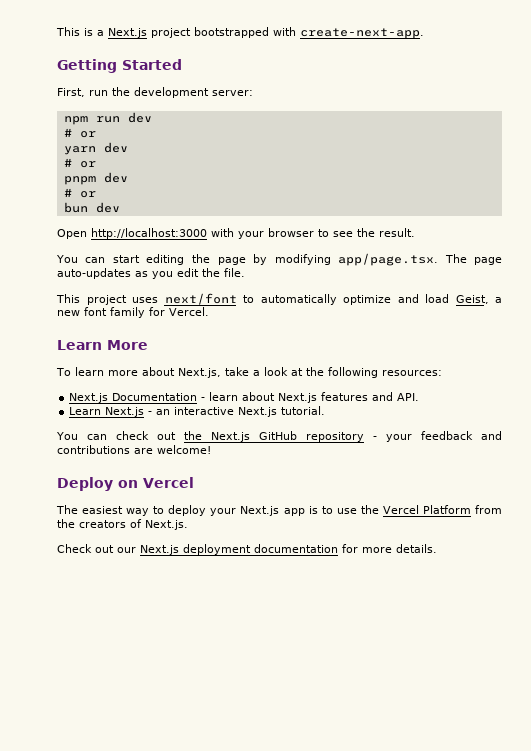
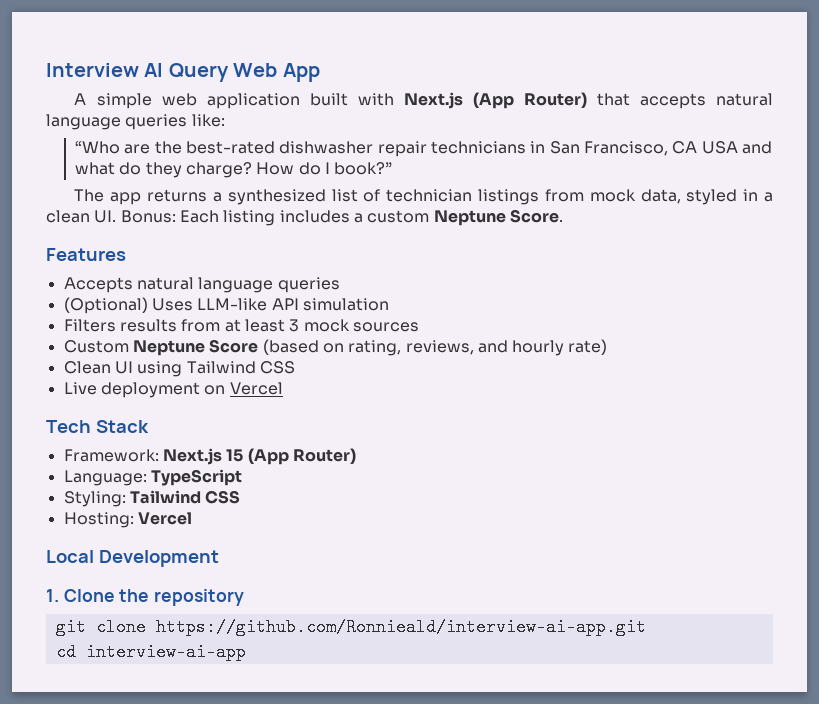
- This is a Next.js project bootstrapped with create-next-app.
- Getting Started
- First, run the development server:
- npm run dev
- # or
- yarn dev
- # or
- pnpm dev
- # or
- bun dev
- Open http://localhost:3000 with your browser to see the result.
- You can start editing the page by modifying app/page.tsx. The page auto-updates as you edit the file.
- This project uses next/font to automatically optimize and load Geist, a new font family for Vercel.
- Learn More
- To learn more about Next.js, take a look at the following resources:
- Next.js Documentation - learn about Next.js features and API.
- Learn Next.js - an interactive Next.js tutorial.
- You can check out the Next.js GitHub repository - your feedback and contributions are welcome!
- Deploy on Vercel
- The easiest way to deploy your Next.js app is to use the Vercel Platform from the creators of Next.js.
- Check out our Next.js deployment documentation for more details.
+ Interview AI Query Web App
+ A simple web application built with Next.js (App Router) that accepts natural language queries like:
+ “Who are the best-rated dishwasher repair technicians in San Francisco, CA USA and what do they charge? How do I book?”
+ The app returns a synthesized list of technician listings from mock data, styled in a clean UI. Bonus: Each listing includes a custom Neptune Score.
+ Features
+ Accepts natural language queries
+ (Optional) Uses LLM-like API simulation
+ Filters results from at least 3 mock sources
+ Custom Neptune Score (based on rating, reviews, and hourly rate)
+ Clean UI using Tailwind CSS
+ Live deployment on Vercel
+ Tech Stack
+ Framework: Next.js 15 (App Router)
+ Language: TypeScript
+ Styling: Tailwind CSS
+ Hosting: Vercel
+ Local Development
+ 1. Clone the repository
+ git clone https://github.com/Ronnieald/interview-ai-app.git
+ cd interview-ai-app

